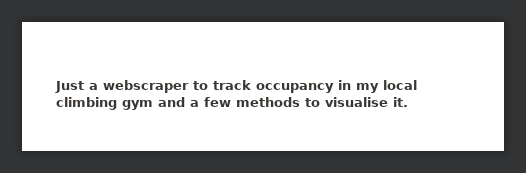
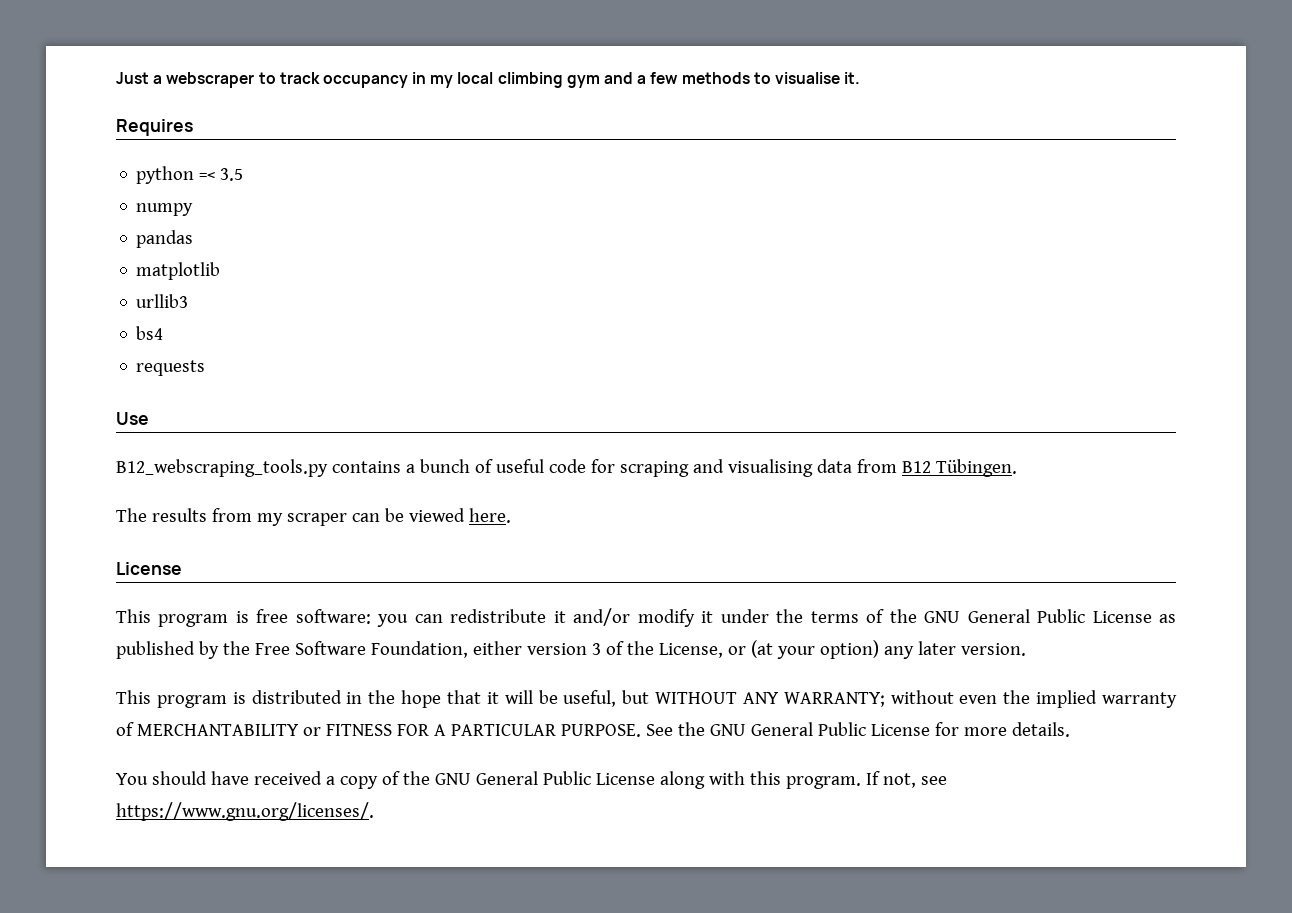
+ Requires
+ python =< 3.5
+ numpy
+ pandas
+ matplotlib
+ urllib3
+ bs4
+ requests
+ Use
+ B12_webscraping_tools.py contains a bunch of useful code for scraping and visualising data from B12 Tübingen.
+ The results from my scraper can be viewed here.
+ License
+ This program is free software: you can redistribute it and/or modify it under the terms of the GNU General Public License as published by the Free Software Foundation, either version 3 of the License, or (at your option) any later version.
+ This program is distributed in the hope that it will be useful, but WITHOUT ANY WARRANTY; without even the implied warranty of MERCHANTABILITY or FITNESS FOR A PARTICULAR PURPOSE. See the GNU General Public License for more details.
+ You should have received a copy of the GNU General Public License along with this program. If not, see https://www.gnu.org/licenses/.

